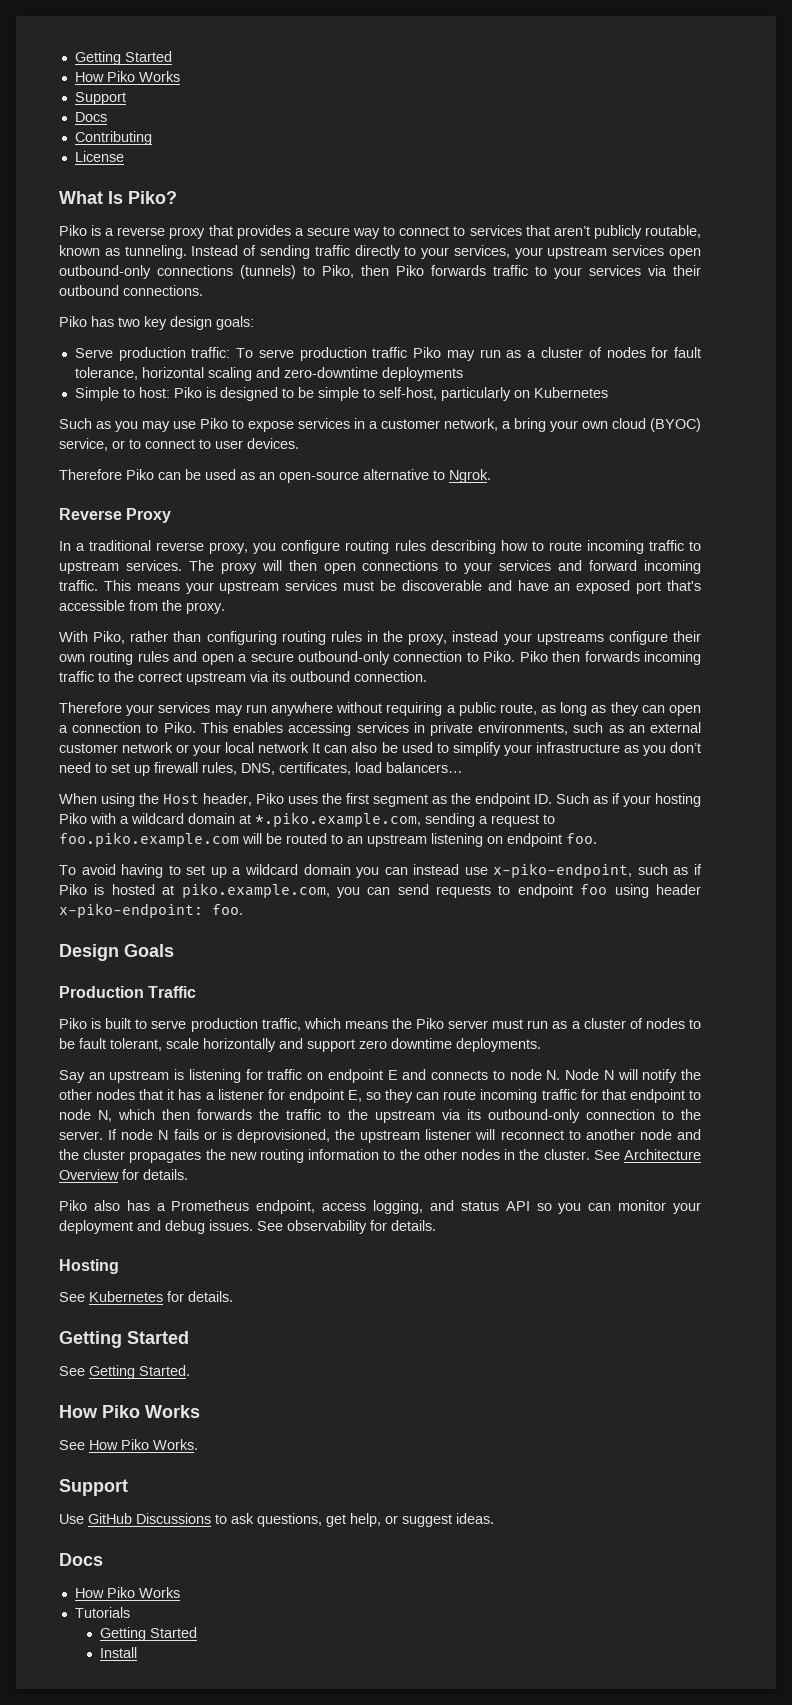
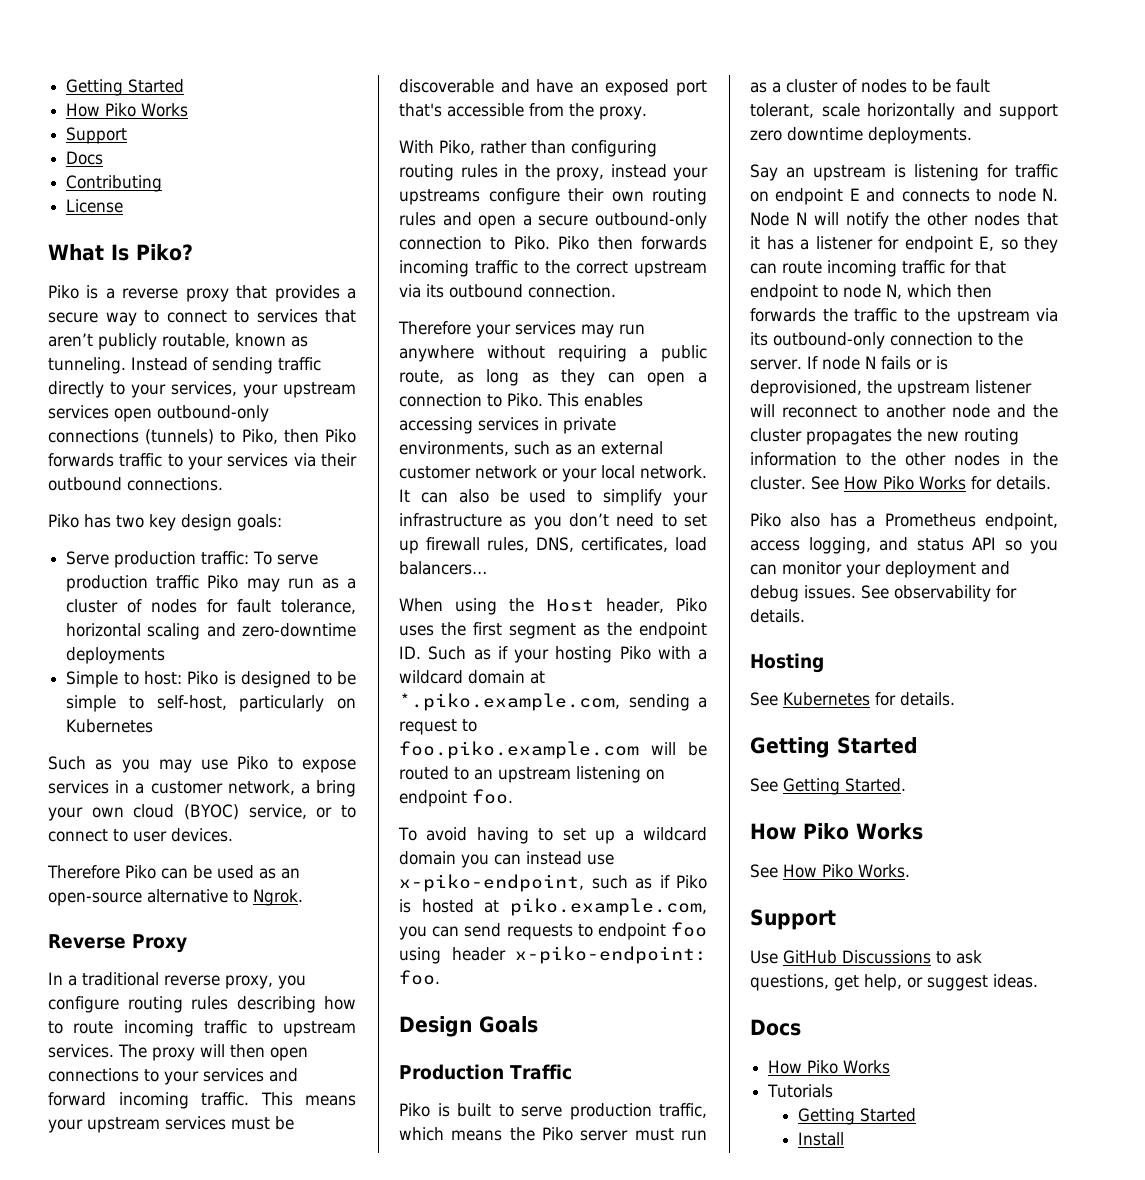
- This enables accessing services in private environments, such as an external customer network or your local network It can also be used to simplify your infrastructure as you don’t need to set up firewall rules, DNS, certificates, load balancers…
+ This enables accessing services in private environments, such as an external customer network or your local network. It can also be used to simplify your infrastructure as you don’t need to set up firewall rules, DNS, certificates, load balancers…
- See Architecture Overview for details.
+ See How Piko Works for details.

